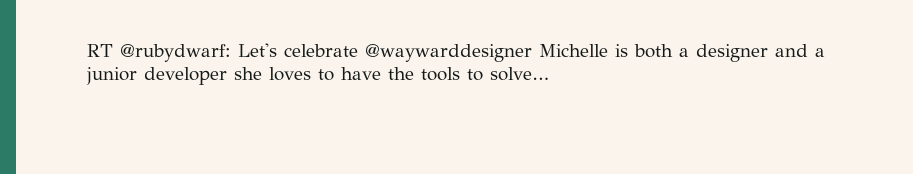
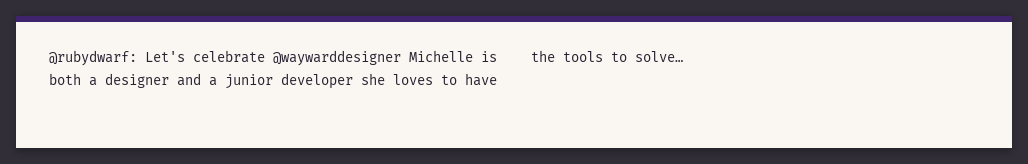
- RT @rubydwarf: Let's celebrate @waywarddesigner Michelle is both a designer and a junior developer she loves to have the tools to solve…
+ @rubydwarf: Let's celebrate @waywarddesigner Michelle is both a designer and a junior developer she loves to have the tools to solve…

